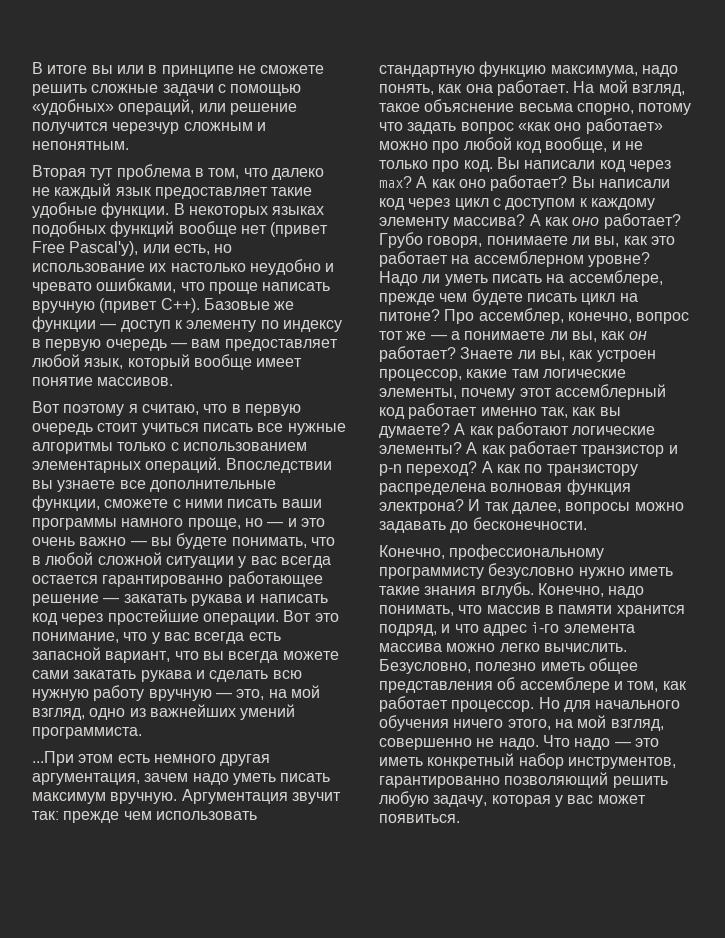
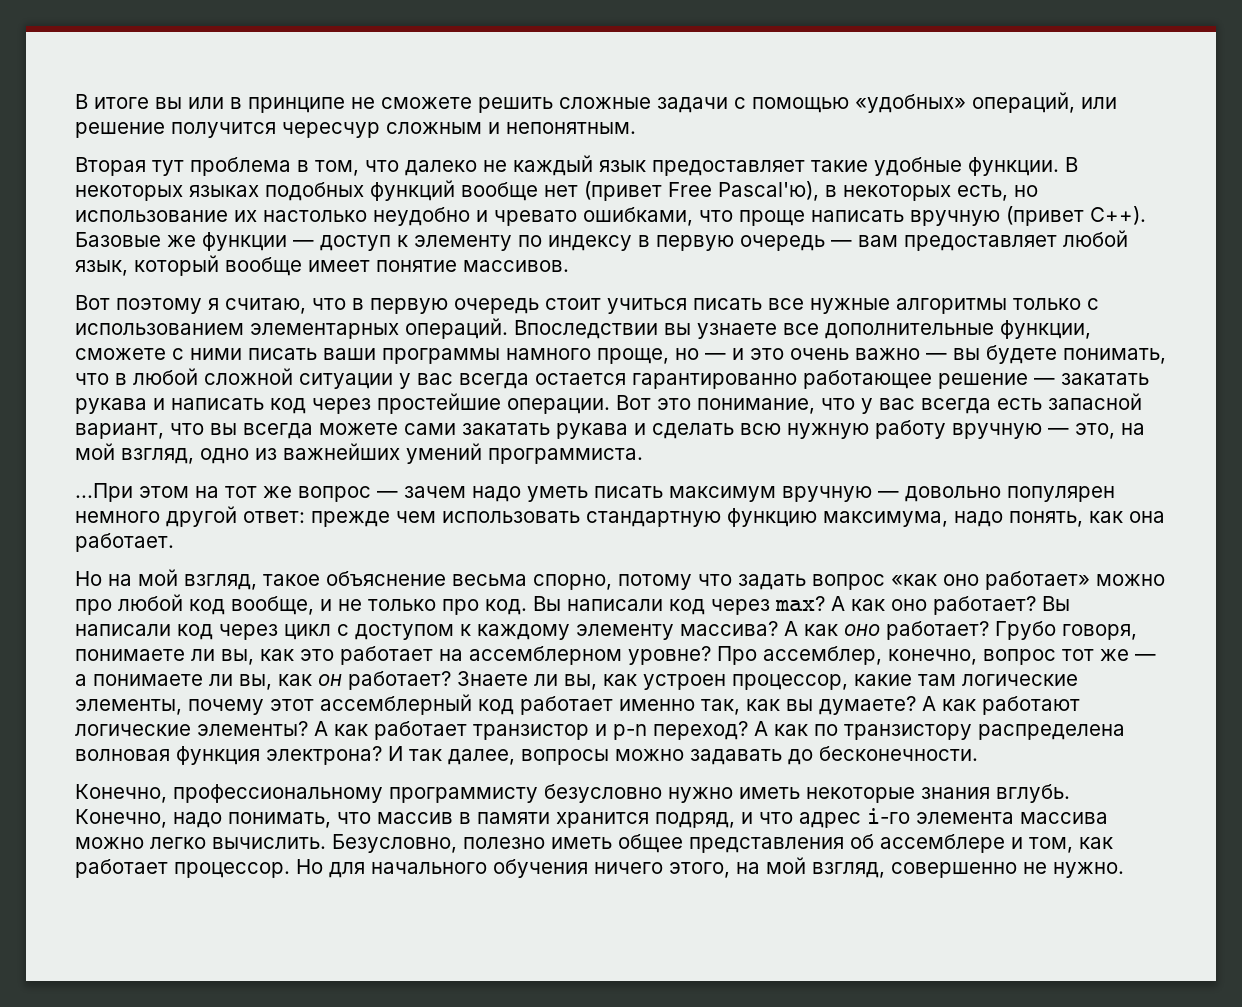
- В итоге вы или в принципе не сможете решить сложные задачи с помощью «удобных» операций, или решение получится черезчур сложным и непонятным.
+ В итоге вы или в принципе не сможете решить сложные задачи с помощью «удобных» операций, или решение получится чересчур сложным и непонятным.
- В некоторых языках подобных функций вообще нет (привет Free Pascal'у), или есть, но использование их настолько неудобно и чревато ошибками, что проще написать вручную (привет C++).
+ В некоторых языках подобных функций вообще нет (привет Free Pascal'ю), в некоторых есть, но использование их настолько неудобно и чревато ошибками, что проще написать вручную (привет C++).
- ...При этом есть немного другая аргументация, зачем надо уметь писать максимум вручную. Аргументация звучит так: прежде чем использовать стандартную функцию максимума, надо понять, как она работает. На мой взгляд, такое объяснение весьма спорно, потому что задать вопрос «как оно работает» можно про любой код вообще, и не только про код.
+ ...При этом на тот же вопрос — зачем надо уметь писать максимум вручную — довольно популярен немного другой ответ: прежде чем использовать стандартную функцию максимума, надо понять, как она работает.
+ Но на мой взгляд, такое объяснение весьма спорно, потому что задать вопрос «как оно работает» можно про любой код вообще, и не только про код.
- Надо ли уметь писать на ассемблере, прежде чем будете писать цикл на питоне?
- Конечно, профессиональному программисту безусловно нужно иметь такие знания вглубь.
+ Конечно, профессиональному программисту безусловно нужно иметь некоторые знания вглубь.
- Но для начального обучения ничего этого, на мой взгляд, совершенно не надо. Что надо — это иметь конкретный набор инструментов, гарантированно позволяющий решить любую задачу, которая у вас может появиться.
+ Но для начального обучения ничего этого, на мой взгляд, совершенно не нужно.

